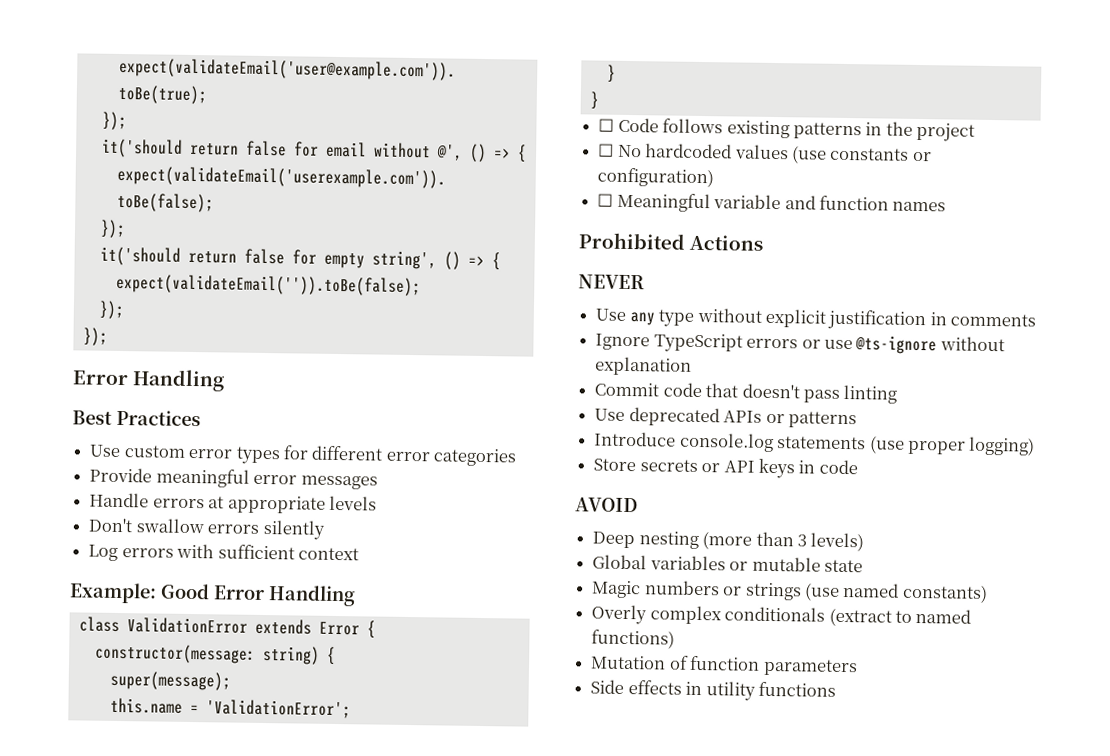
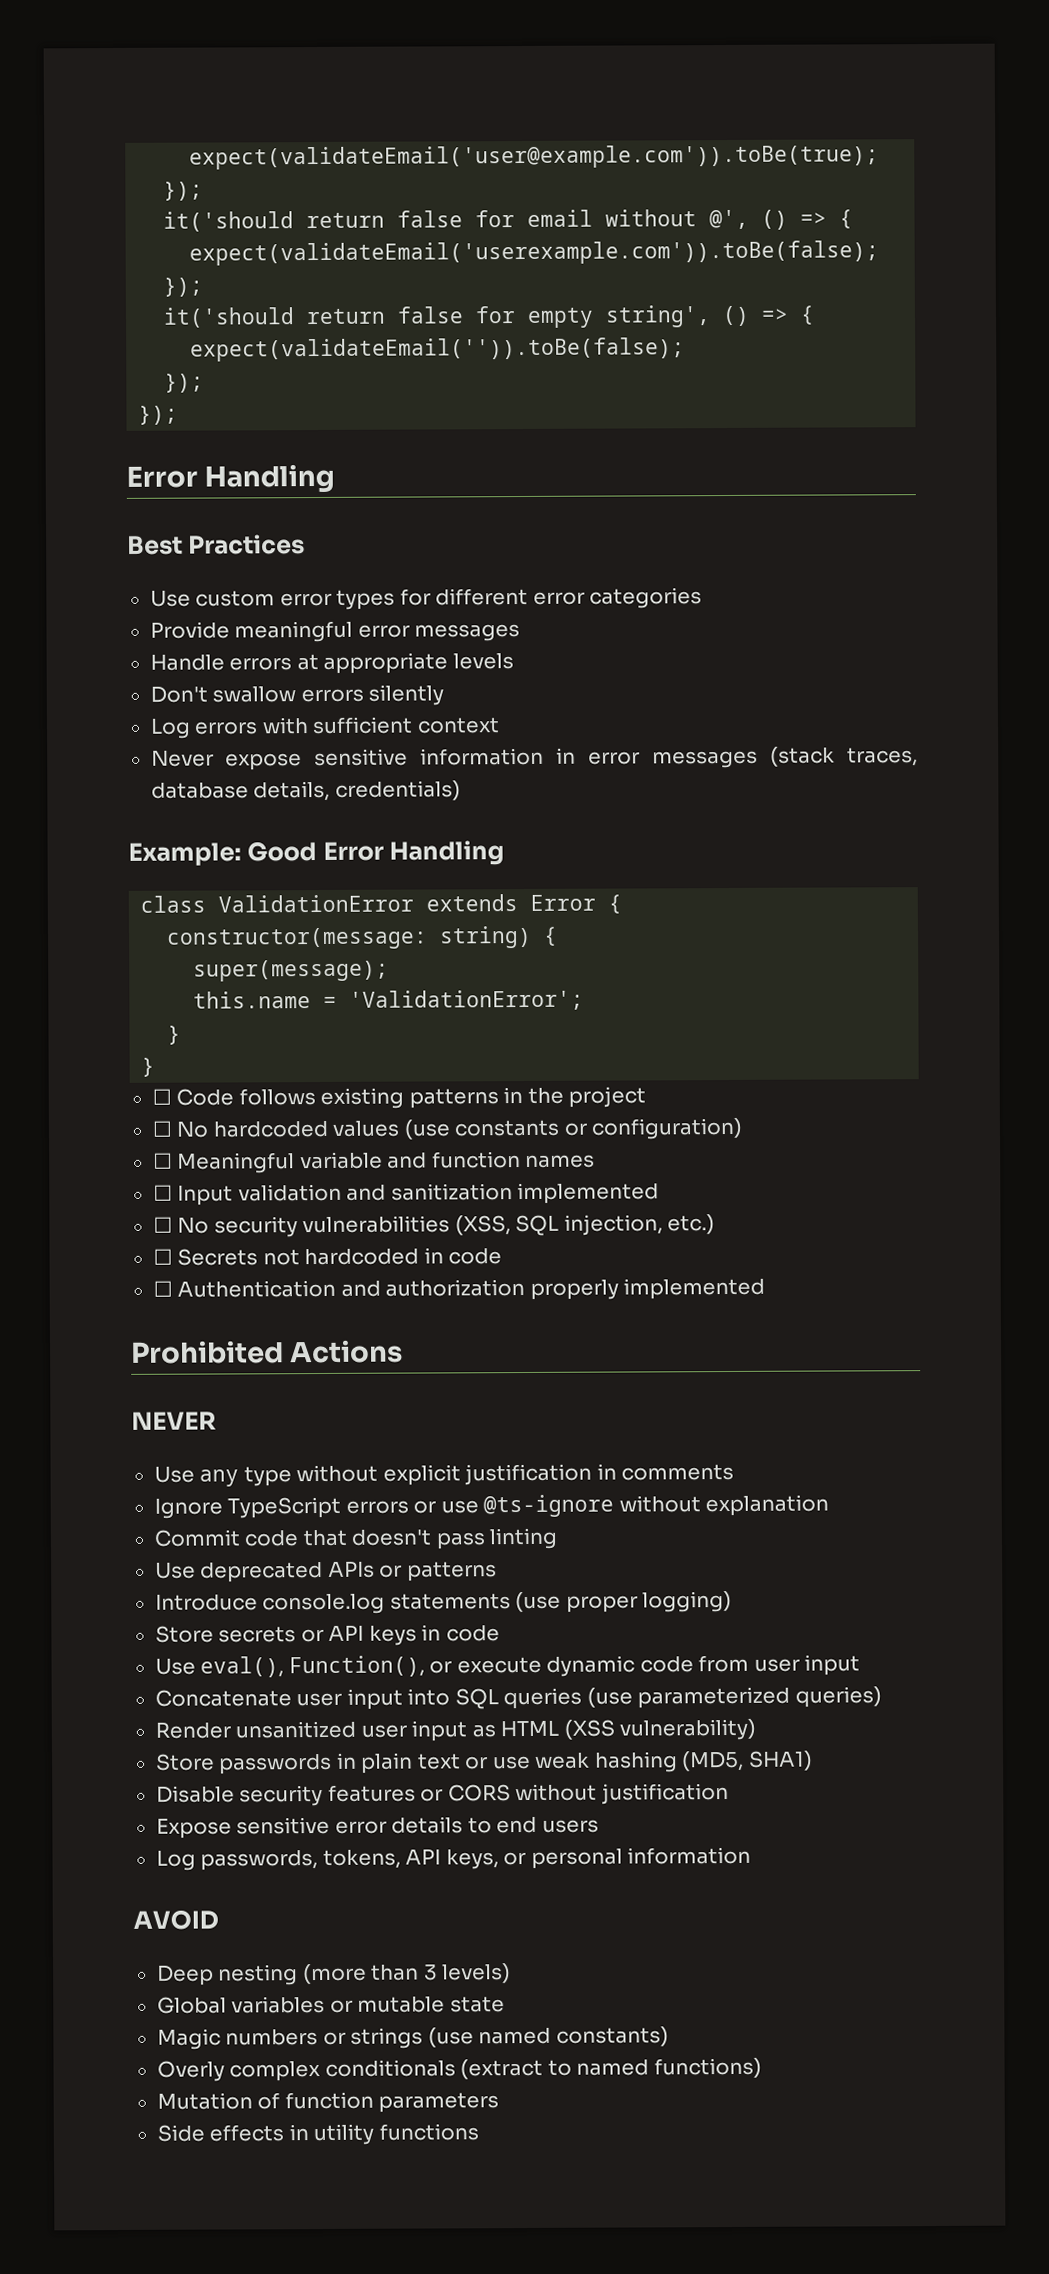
+ Never expose sensitive information in error messages (stack traces, database details, credentials)
+ ☐ Input validation and sanitization implemented
+ ☐ No security vulnerabilities (XSS, SQL injection, etc.)
+ ☐ Secrets not hardcoded in code
+ ☐ Authentication and authorization properly implemented
+ Use eval(), Function(), or execute dynamic code from user input
+ Concatenate user input into SQL queries (use parameterized queries)
+ Render unsanitized user input as HTML (XSS vulnerability)
+ Store passwords in plain text or use weak hashing (MD5, SHA1)
+ Disable security features or CORS without justification
+ Expose sensitive error details to end users
+ Log passwords, tokens, API keys, or personal information

